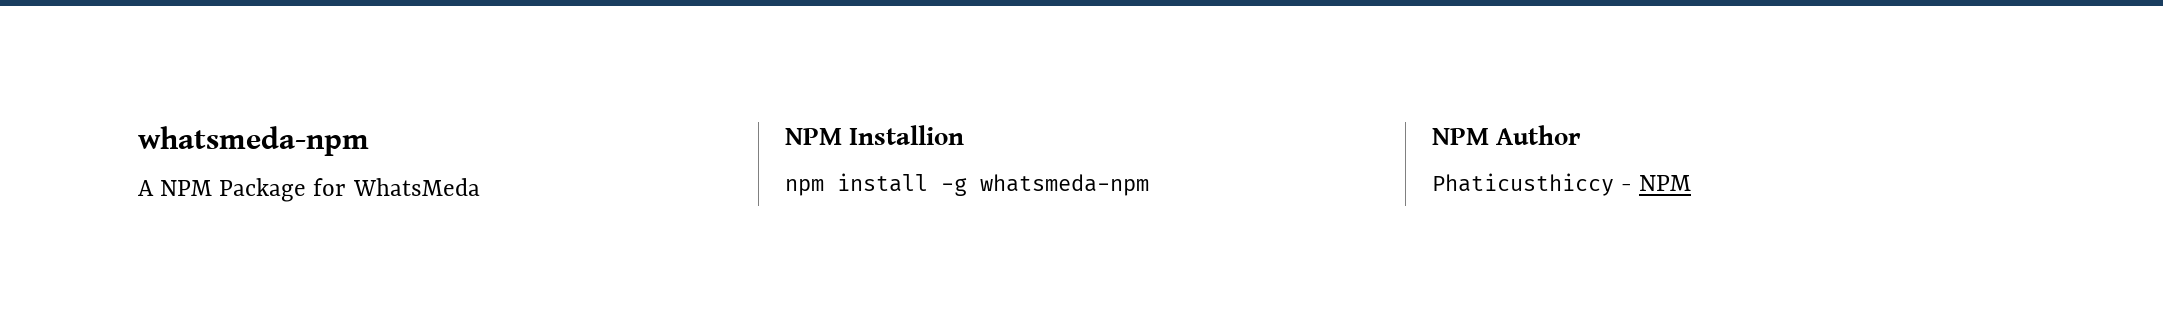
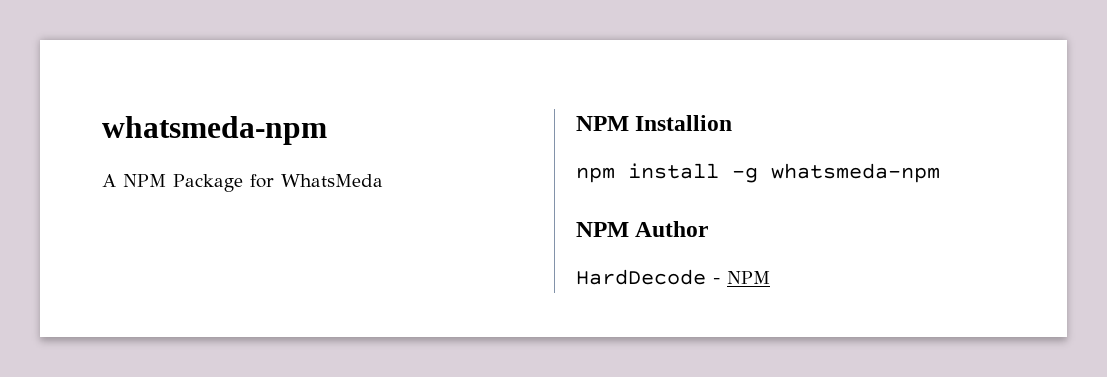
- Phaticusthiccy - NPM
+ HardDecode - NPM

